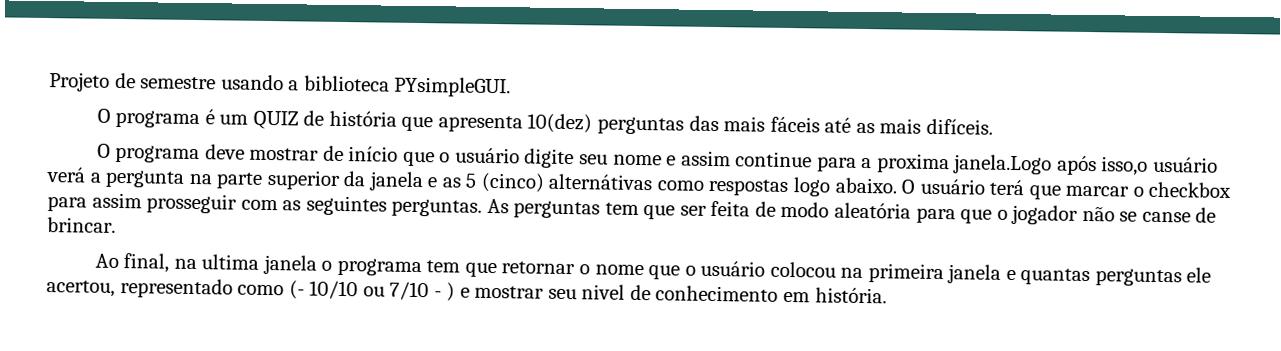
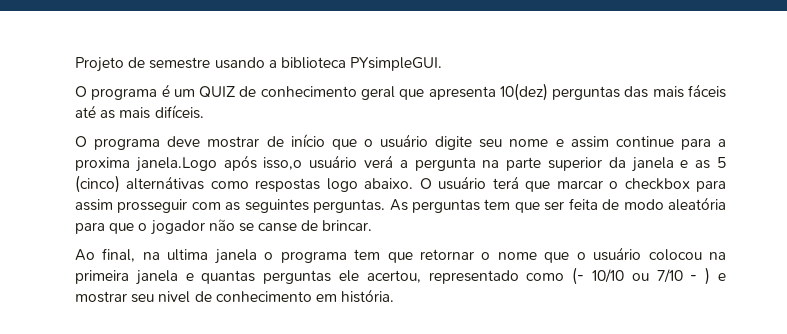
- O programa é um QUIZ de história que apresenta 10(dez) perguntas das mais fáceis até as mais difíceis.
+ O programa é um QUIZ de conhecimento geral que apresenta 10(dez) perguntas das mais fáceis até as mais difíceis.

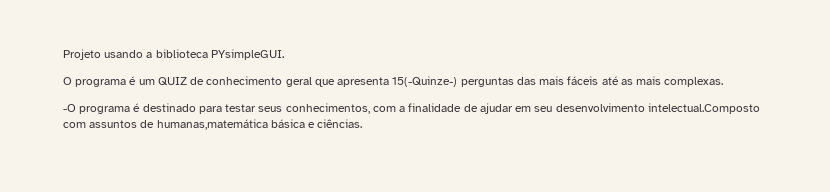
- Projeto de semestre usando a biblioteca PYsimpleGUI.
+ Projeto usando a biblioteca PYsimpleGUI.
- O programa é um QUIZ de conhecimento geral que apresenta 10(dez) perguntas das mais fáceis até as mais difíceis.
- O programa deve mostrar de início que o usuário digite seu nome e assim continue para a proxima janela.Logo após isso,o usuário verá a pergunta na parte superior da janela e as 5 (cinco) alternátivas como respostas logo abaixo. O usuário terá que marcar o checkbox para assim prosseguir com as seguintes perguntas. As perguntas tem que ser feita de modo aleatória para que o jogador não se canse de brincar.
- Ao final, na ultima janela o programa tem que retornar o nome que o usuário colocou na primeira janela e quantas perguntas ele acertou, representado como (- 10/10 ou 7/10 - ) e mostrar seu nivel de conhecimento em história.
+ O programa é um QUIZ de conhecimento geral que apresenta 15(-Quinze-) perguntas das mais fáceis até as mais complexas.
+ -O programa é destinado para testar seus conhecimentos, com a finalidade de ajudar em seu desenvolvimento intelectual.Composto com assuntos de humanas,matemática básica e ciências.

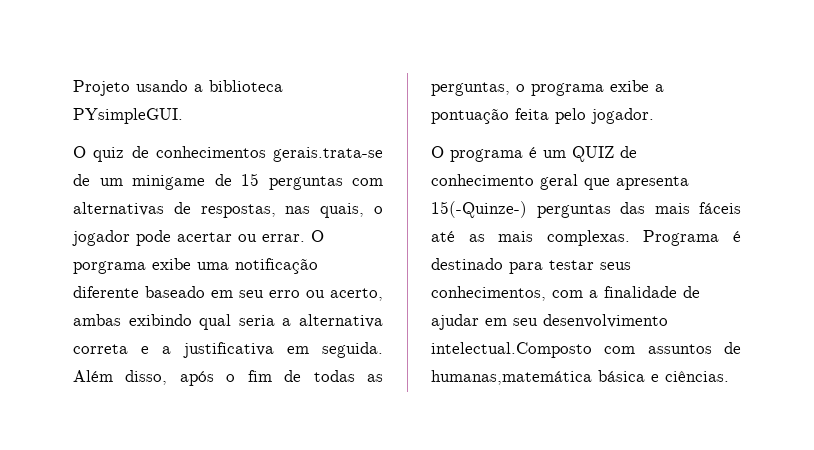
+ O quiz de conhecimentos gerais.trata-se de um minigame de 15 perguntas com alternativas de respostas, nas quais, o jogador pode acertar ou errar. O porgrama exibe uma notificação diferente baseado em seu erro ou acerto, ambas exibindo qual seria a alternativa correta e a justificativa em seguida. Além disso, após o fim de todas as perguntas, o programa exibe a pontuação feita pelo jogador.
- O programa é um QUIZ de conhecimento geral que apresenta 15(-Quinze-) perguntas das mais fáceis até as mais complexas.
- -O programa é destinado para testar seus conhecimentos, com a finalidade de ajudar em seu desenvolvimento intelectual.Composto com assuntos de humanas,matemática básica e ciências.
+ O programa é um QUIZ de conhecimento geral que apresenta 15(-Quinze-) perguntas das mais fáceis até as mais complexas. Programa é destinado para testar seus conhecimentos, com a finalidade de ajudar em seu desenvolvimento intelectual.Composto com assuntos de humanas,matemática básica e ciências.

